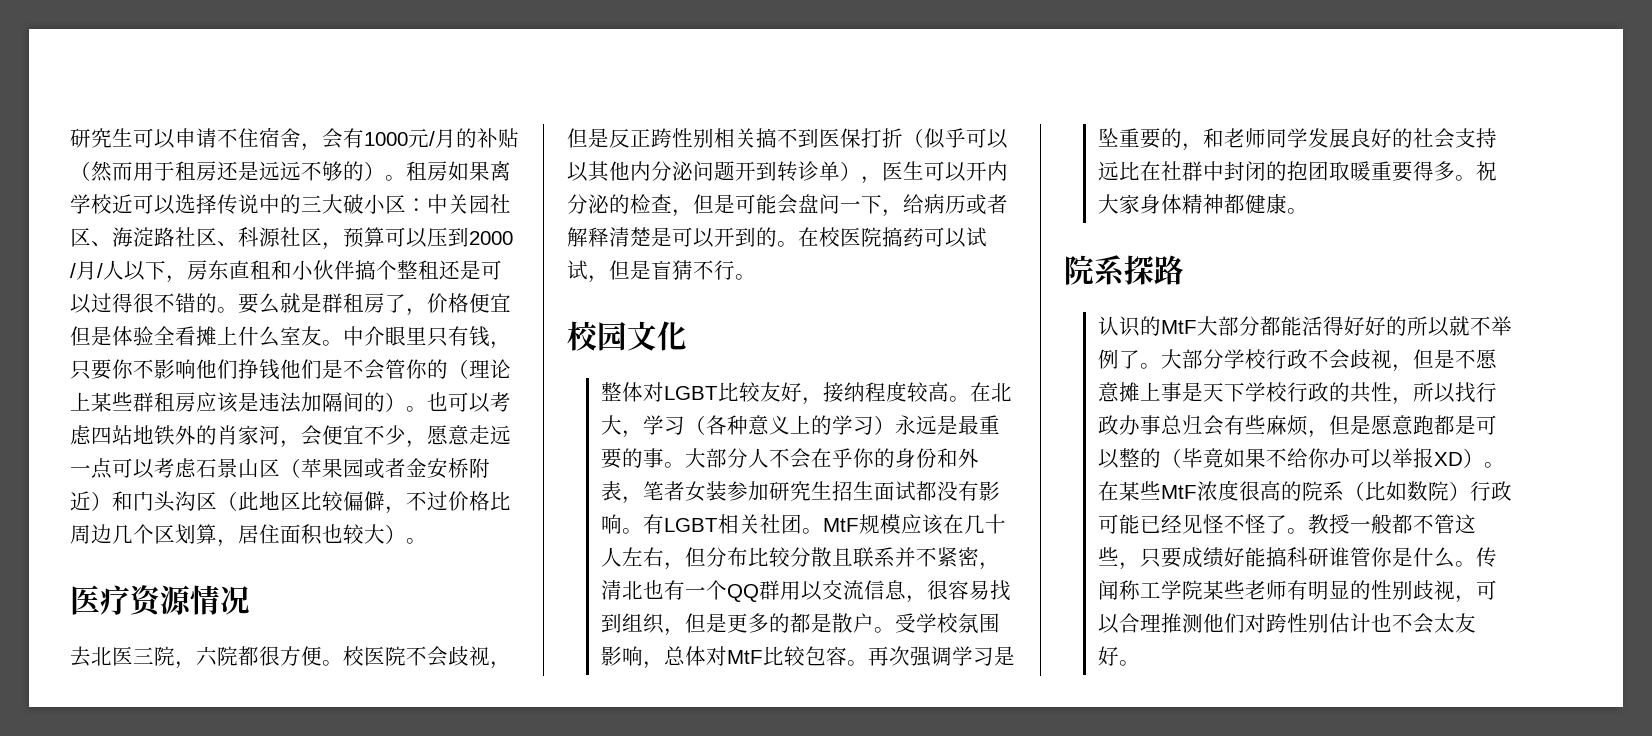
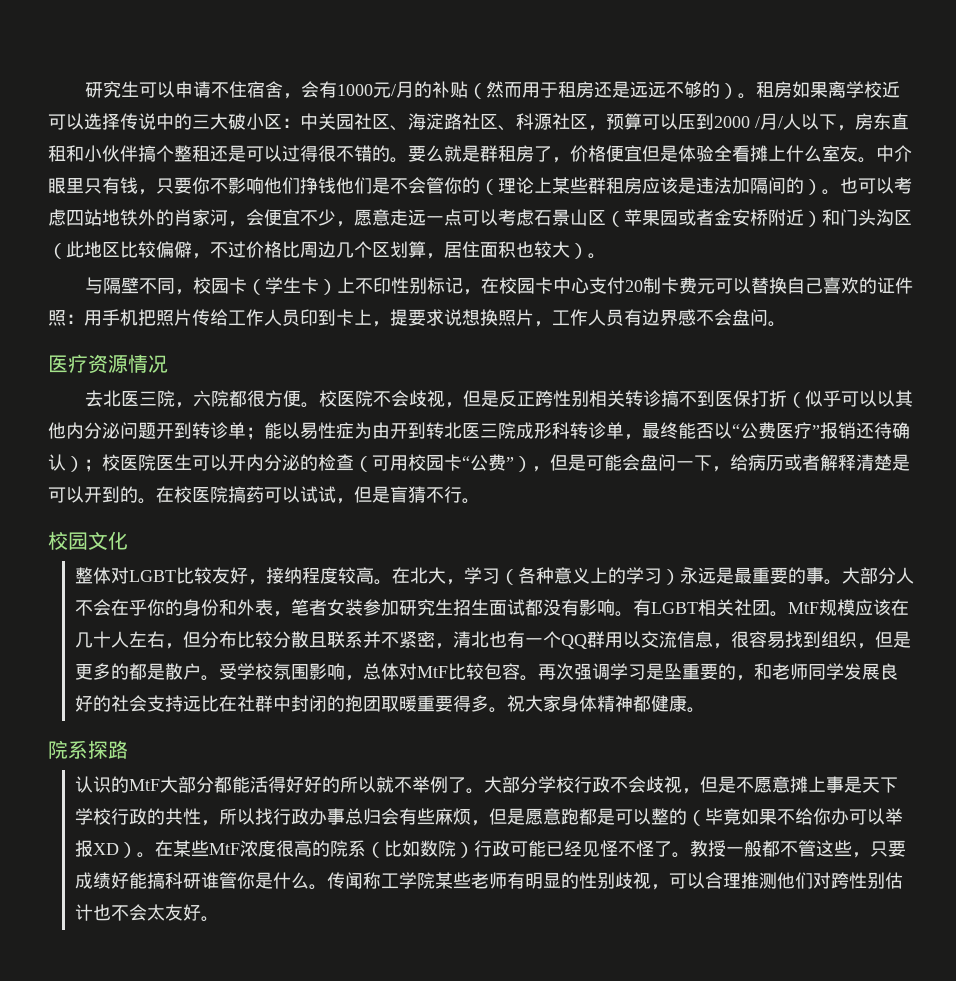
+ 与隔壁不同，校园卡（学生卡）上不印性别标记，在校园卡中心支付20制卡费元可以替换自己喜欢的证件照：用手机把照片传给工作人员印到卡上，提要求说想换照片，工作人员有边界感不会盘问。
- 校医院不会歧视，但是反正跨性别相关搞不到医保打折（似乎可以以其他内分泌问题开到转诊单），医生可以开内分泌的检查，但是可能会盘问一下，给病历或者解释清楚是可以开到的。
+ 校医院不会歧视，但是反正跨性别相关转诊搞不到医保打折（似乎可以以其他内分泌问题开到转诊单；能以易性症为由开到转北医三院成形科转诊单，最终能否以“公费医疗”报销还待确认）；校医院医生可以开内分泌的检查（可用校园卡“公费”），但是可能会盘问一下，给病历或者解释清楚是可以开到的。

